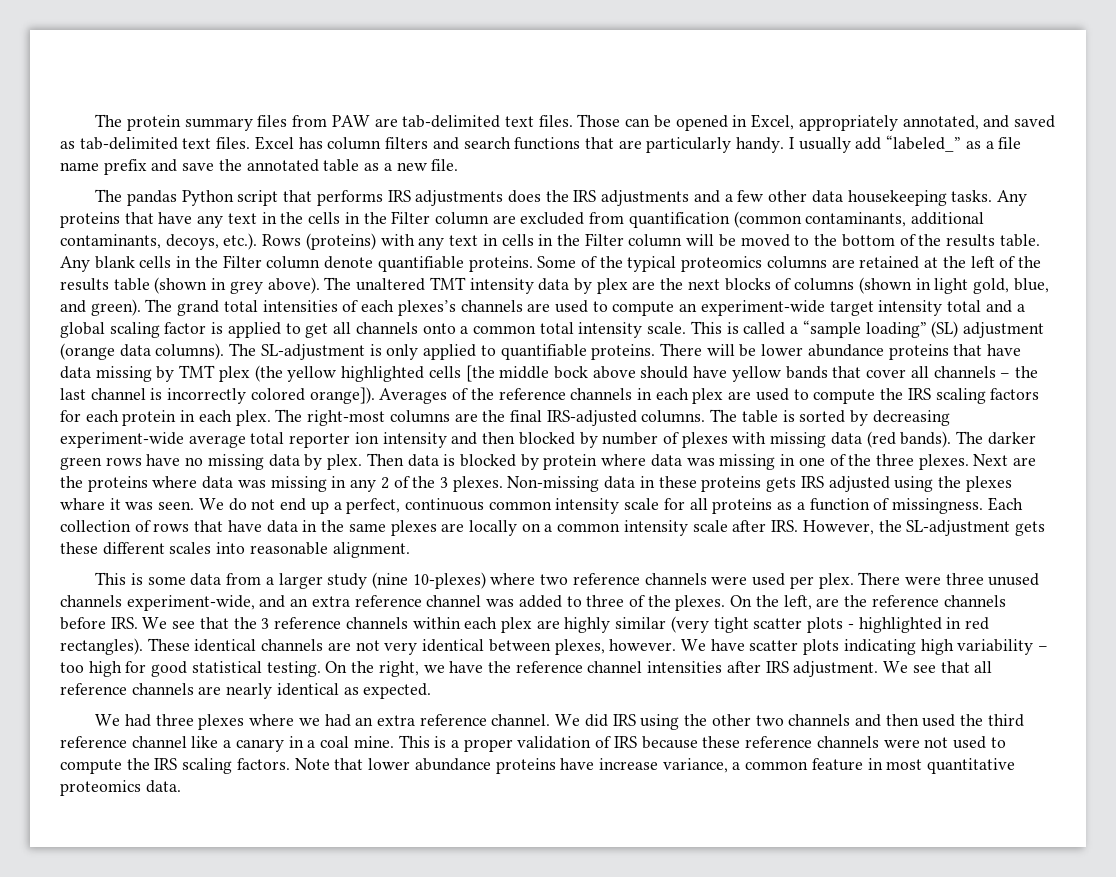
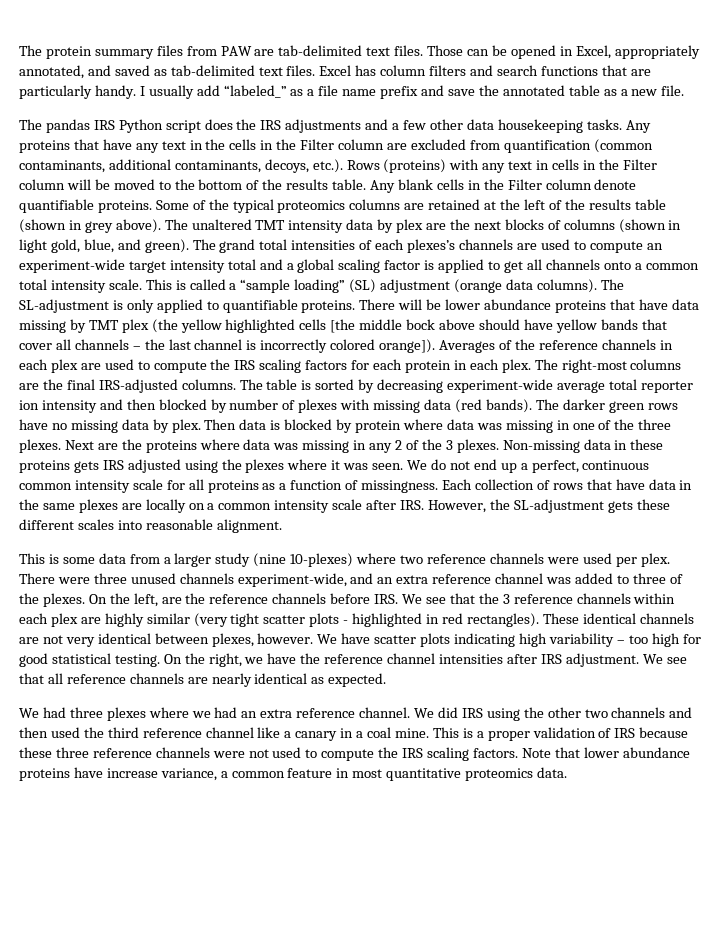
- The pandas Python script that performs IRS adjustments does the IRS adjustments and a few other data housekeeping tasks.
+ The pandas IRS Python script does the IRS adjustments and a few other data housekeeping tasks.
- Non-missing data in these proteins gets IRS adjusted using the plexes whare it was seen.
+ Non-missing data in these proteins gets IRS adjusted using the plexes where it was seen.
- This is a proper validation of IRS because these reference channels were not used to compute the IRS scaling factors.
+ This is a proper validation of IRS because these three reference channels were not used to compute the IRS scaling factors.

